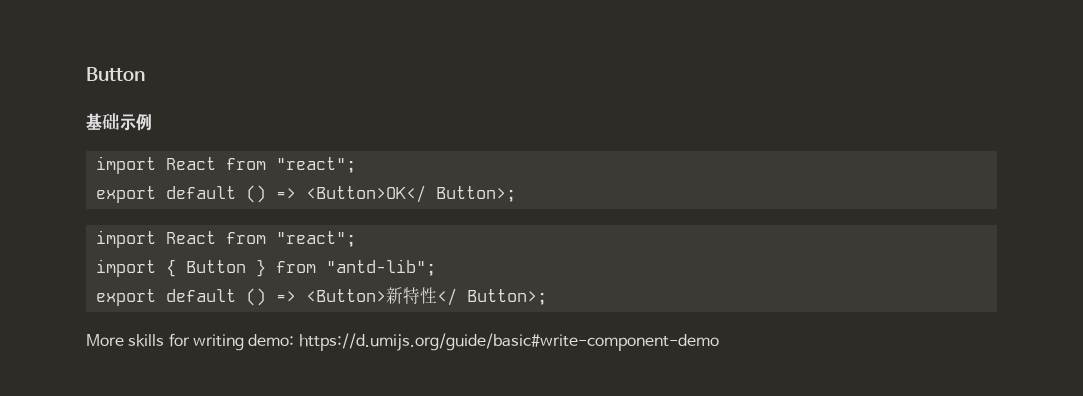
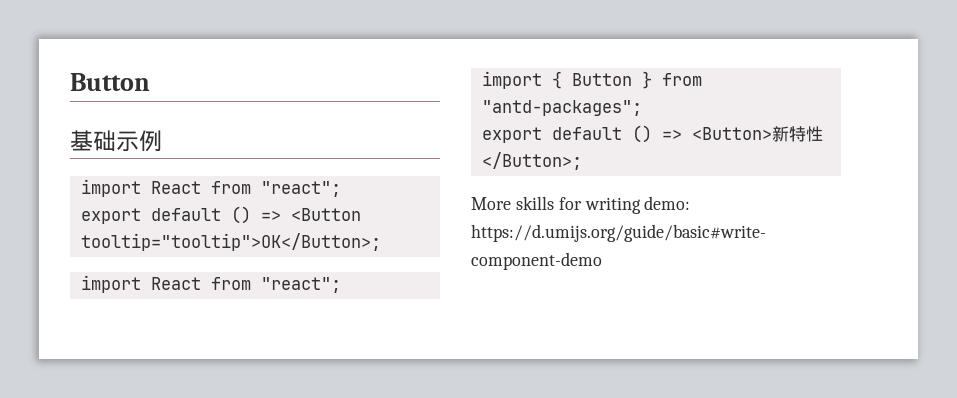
- export default () => <Button>OK</ Button>;
+ export default () => <Button tooltip="tooltip">OK</Button>;
- import { Button } from "antd-lib";
+ import { Button } from "antd-packages";
- export default () => <Button>新特性</ Button>;
+ export default () => <Button>新特性</Button>;

